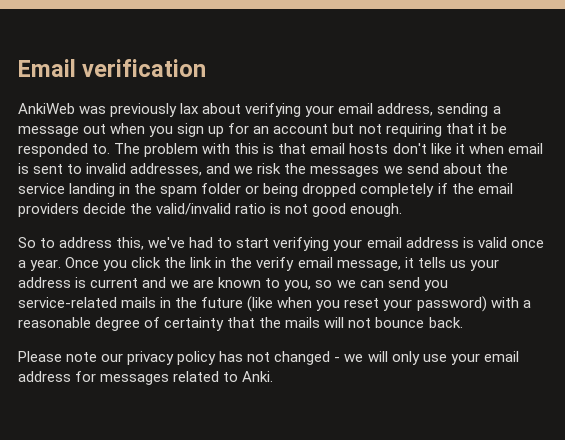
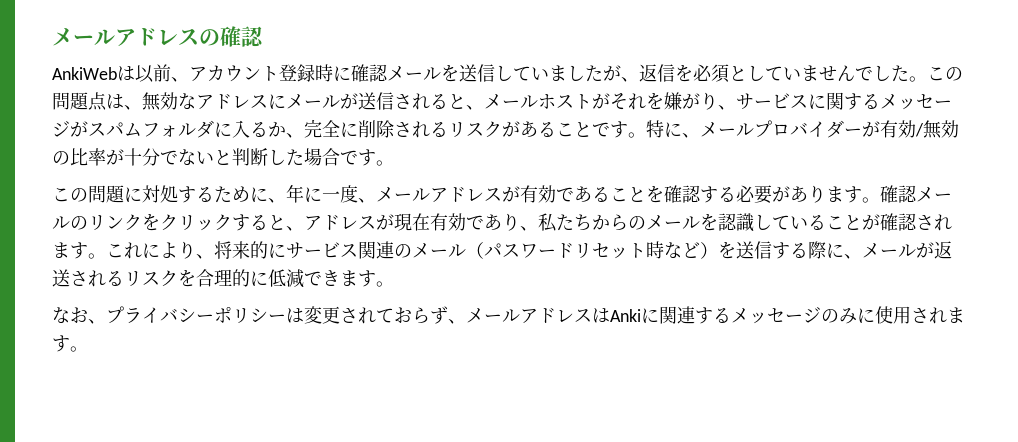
- Email verification
- AnkiWeb was previously lax about verifying your email address, sending a message out when you sign up for an account but not requiring that it be responded to. The problem with this is that email hosts don't like it when email is sent to invalid addresses, and we risk the messages we send about the service landing in the spam folder or being dropped completely if the email providers decide the valid/invalid ratio is not good enough.
- So to address this, we've had to start verifying your email address is valid once a year. Once you click the link in the verify email message, it tells us your address is current and we are known to you, so we can send you service-related mails in the future (like when you reset your password) with a reasonable degree of certainty that the mails will not bounce back.
- Please note our privacy policy has not changed - we will only use your email address for messages related to Anki.
+ メールアドレスの確認
+ AnkiWebは以前、アカウント登録時に確認メールを送信していましたが、返信を必須としていませんでした。この問題点は、無効なアドレスにメールが送信されると、メールホストがそれを嫌がり、サービスに関するメッセージがスパムフォルダに入るか、完全に削除されるリスクがあることです。特に、メールプロバイダーが有効/無効の比率が十分でないと判断した場合です。
+ この問題に対処するために、年に一度、メールアドレスが有効であることを確認する必要があります。確認メールのリンクをクリックすると、アドレスが現在有効であり、私たちからのメールを認識していることが確認されます。これにより、将来的にサービス関連のメール（パスワードリセット時など）を送信する際に、メールが返送されるリスクを合理的に低減できます。
+ なお、プライバシーポリシーは変更されておらず、メールアドレスはAnkiに関連するメッセージのみに使用されます。

